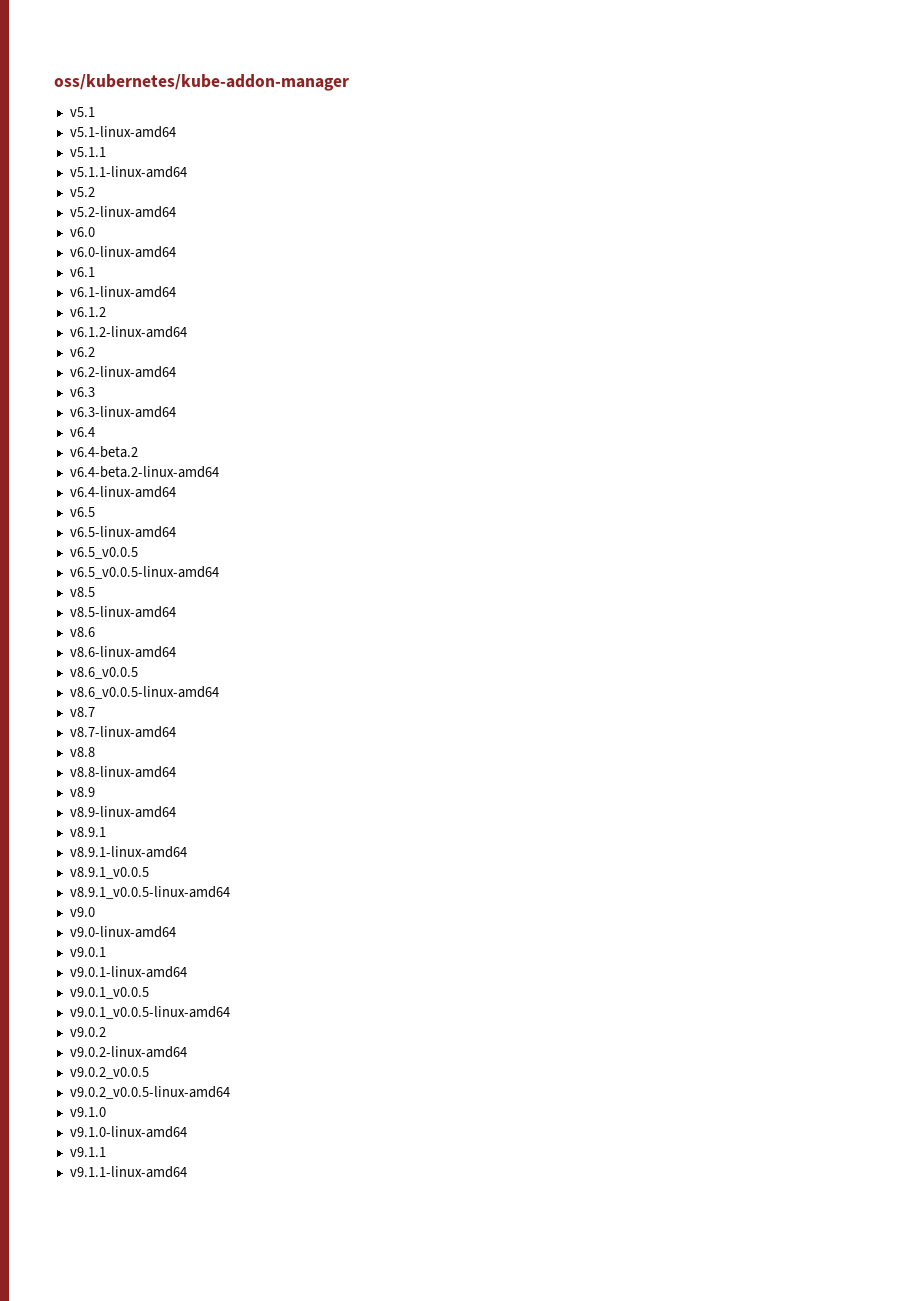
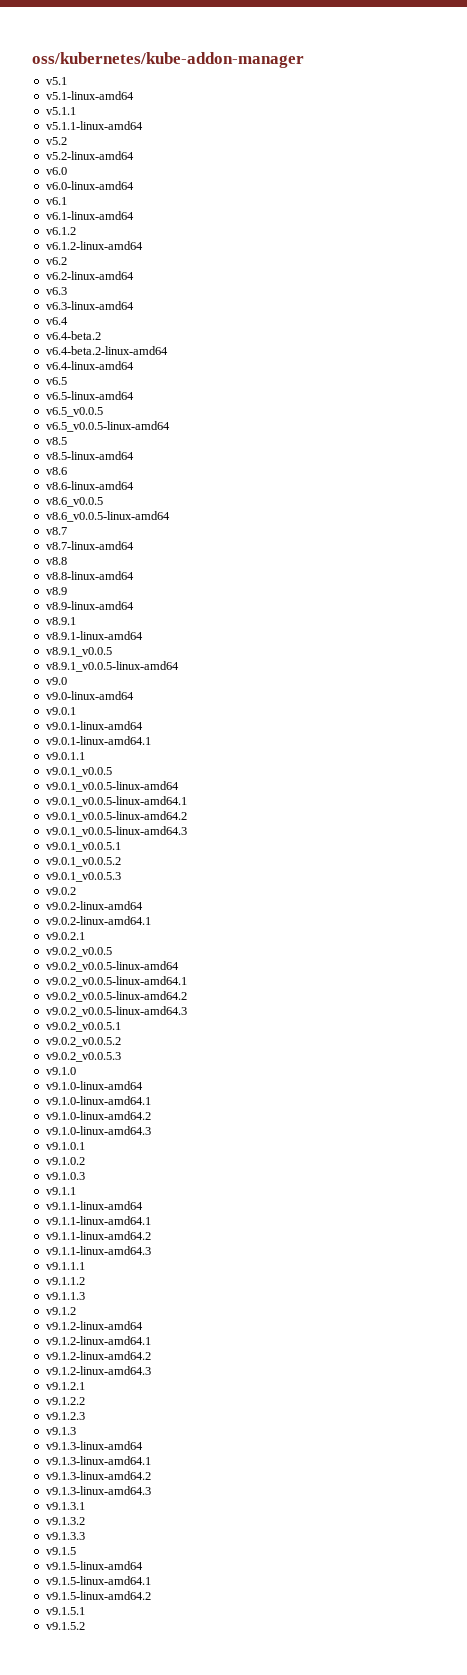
+ v9.0.1-linux-amd64.1
+ v9.0.1.1
+ v9.0.1_v0.0.5-linux-amd64.1
+ v9.0.1_v0.0.5-linux-amd64.2
+ v9.0.1_v0.0.5-linux-amd64.3
+ v9.0.1_v0.0.5.1
+ v9.0.1_v0.0.5.2
+ v9.0.1_v0.0.5.3
+ v9.0.2-linux-amd64.1
+ v9.0.2.1
+ v9.0.2_v0.0.5-linux-amd64.1
+ v9.0.2_v0.0.5-linux-amd64.2
+ v9.0.2_v0.0.5-linux-amd64.3
+ v9.0.2_v0.0.5.1
+ v9.0.2_v0.0.5.2
+ v9.0.2_v0.0.5.3
  v9.1.0
  v9.1.0-linux-amd64
+ v9.1.0-linux-amd64.1
+ v9.1.0-linux-amd64.2
+ v9.1.0-linux-amd64.3
+ v9.1.0.1
+ v9.1.0.2
+ v9.1.0.3
  v9.1.1
  v9.1.1-linux-amd64
+ v9.1.1-linux-amd64.1
+ v9.1.1-linux-amd64.2
+ v9.1.1-linux-amd64.3
+ v9.1.1.1
+ v9.1.1.2
+ v9.1.1.3
+ v9.1.2
+ v9.1.2-linux-amd64
+ v9.1.2-linux-amd64.1
+ v9.1.2-linux-amd64.2
+ v9.1.2-linux-amd64.3
+ v9.1.2.1
+ v9.1.2.2
+ v9.1.2.3
+ v9.1.3
+ v9.1.3-linux-amd64
+ v9.1.3-linux-amd64.1
+ v9.1.3-linux-amd64.2
+ v9.1.3-linux-amd64.3
+ v9.1.3.1
+ v9.1.3.2
+ v9.1.3.3
+ v9.1.5
+ v9.1.5-linux-amd64
+ v9.1.5-linux-amd64.1
+ v9.1.5-linux-amd64.2
+ v9.1.5.1
+ v9.1.5.2

